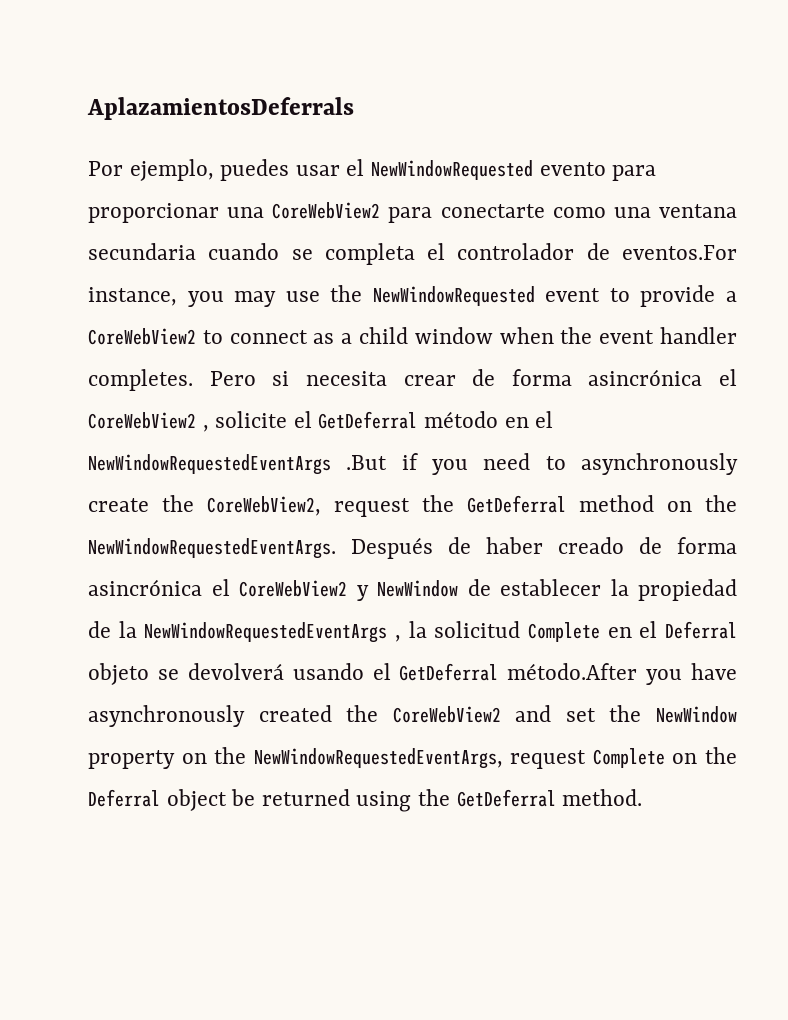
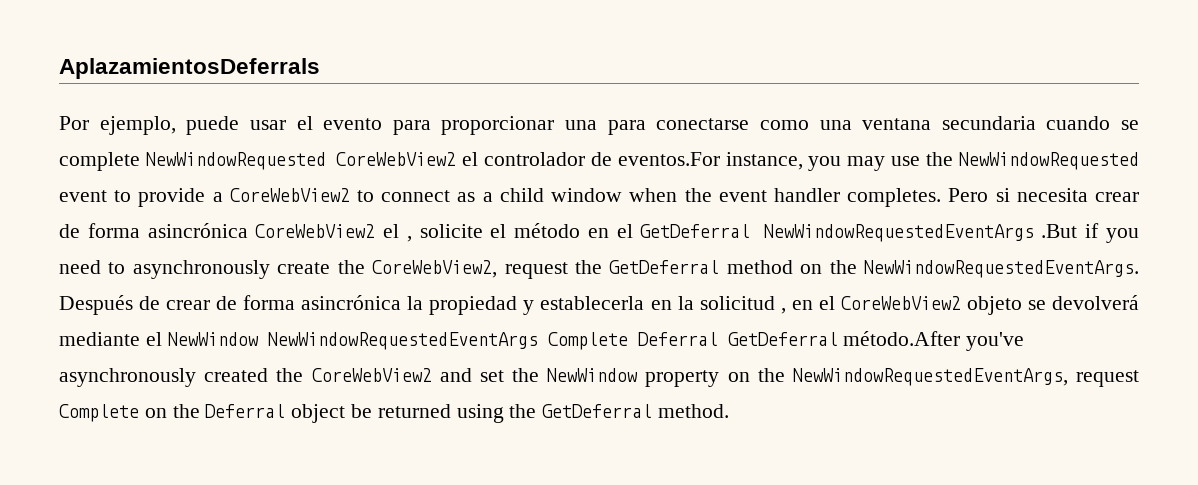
- Por ejemplo, puedes usar el NewWindowRequested evento para proporcionar una CoreWebView2 para conectarte como una ventana secundaria cuando se completa el controlador de eventos.For instance, you may use the NewWindowRequested event to provide a CoreWebView2 to connect as a child window when the event handler completes.
+ Por ejemplo, puede usar el evento para proporcionar una para conectarse como una ventana secundaria cuando se complete NewWindowRequested CoreWebView2 el controlador de eventos.For instance, you may use the NewWindowRequested event to provide a CoreWebView2 to connect as a child window when the event handler completes.
- Pero si necesita crear de forma asincrónica el CoreWebView2 , solicite el GetDeferral método en el NewWindowRequestedEventArgs .But if you need to asynchronously create the CoreWebView2, request the GetDeferral method on the NewWindowRequestedEventArgs.
+ Pero si necesita crear de forma asincrónica CoreWebView2 el , solicite el método en el GetDeferral NewWindowRequestedEventArgs .But if you need to asynchronously create the CoreWebView2, request the GetDeferral method on the NewWindowRequestedEventArgs.
- Después de haber creado de forma asincrónica el CoreWebView2 y NewWindow de establecer la propiedad de la NewWindowRequestedEventArgs , la solicitud Complete en el Deferral objeto se devolverá usando el GetDeferral método.After you have asynchronously created the CoreWebView2 and set the NewWindow property on the NewWindowRequestedEventArgs, request Complete on the Deferral object be returned using the GetDeferral method.
+ Después de crear de forma asincrónica la propiedad y establecerla en la solicitud , en el CoreWebView2 objeto se devolverá mediante el NewWindow NewWindowRequestedEventArgs Complete Deferral GetDeferral método.After you've asynchronously created the CoreWebView2 and set the NewWindow property on the NewWindowRequestedEventArgs, request Complete on the Deferral object be returned using the GetDeferral method.

